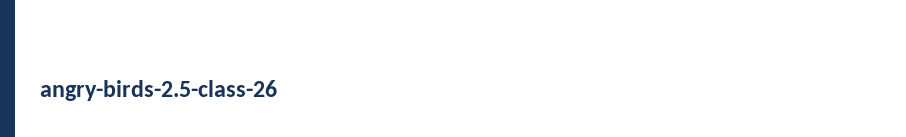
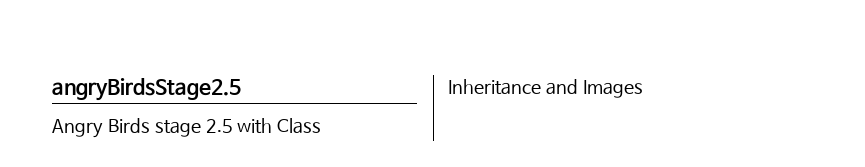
- angry-birds-2.5-class-26
+ angryBirdsStage2.5
+ Angry Birds stage 2.5 with Class Inheritance and Images

